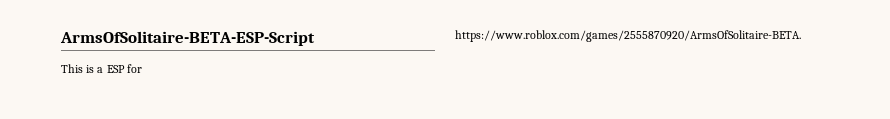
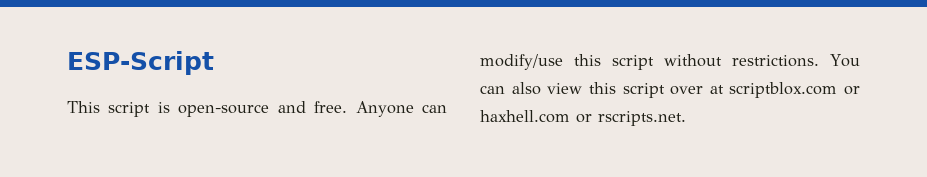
- ArmsOfSolitaire-BETA-ESP-Script
+ ESP-Script
- This is a ESP for https://www.roblox.com/games/2555870920/ArmsOfSolitaire-BETA.
+ This script is open-source and free. Anyone can modify/use this script without restrictions. You can also view this script over at scriptblox.com or haxhell.com or rscripts.net.

